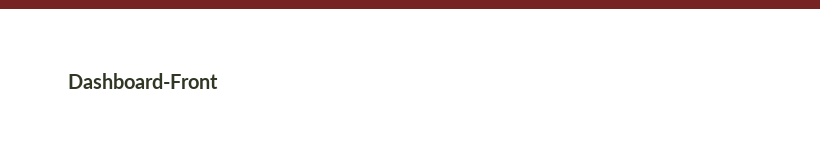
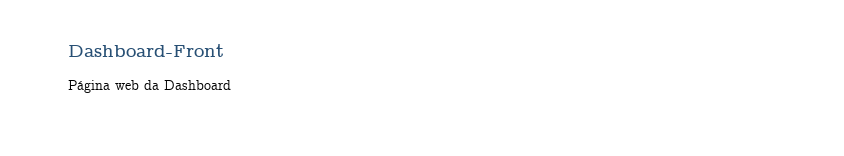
+ Página web da Dashboard

